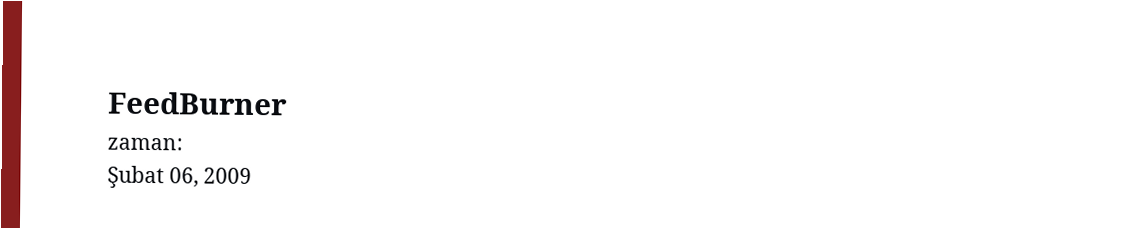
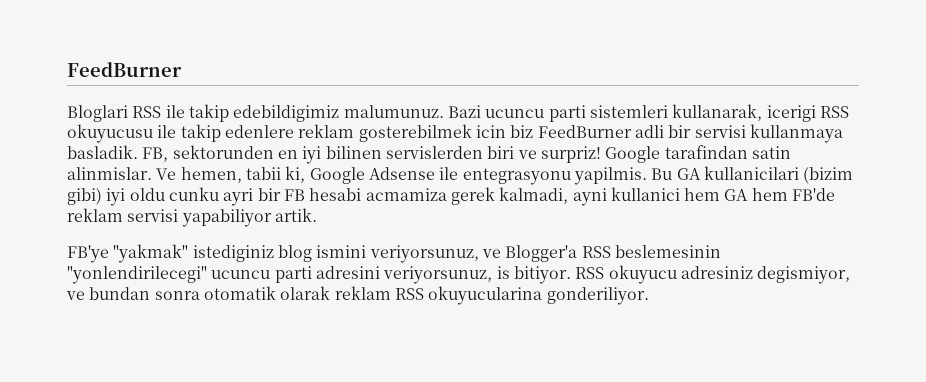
- zaman:
- Şubat 06, 2009
+ Bloglari RSS ile takip edebildigimiz malumunuz. Bazi ucuncu parti sistemleri kullanarak, icerigi RSS okuyucusu ile takip edenlere reklam gosterebilmek icin biz FeedBurner adli bir servisi kullanmaya basladik. FB, sektorunden en iyi bilinen servislerden biri ve surpriz! Google tarafindan satin alinmislar. Ve hemen, tabii ki, Google Adsense ile entegrasyonu yapilmis. Bu GA kullanicilari (bizim gibi) iyi oldu cunku ayri bir FB hesabi acmamiza gerek kalmadi, ayni kullanici hem GA hem FB'de reklam servisi yapabiliyor artik.
+ FB'ye "yakmak" istediginiz blog ismini veriyorsunuz, ve Blogger'a RSS beslemesinin "yonlendirilecegi" ucuncu parti adresini veriyorsunuz, is bitiyor. RSS okuyucu adresiniz degismiyor, ve bundan sonra otomatik olarak reklam RSS okuyucularina gonderiliyor.

